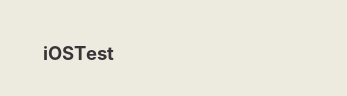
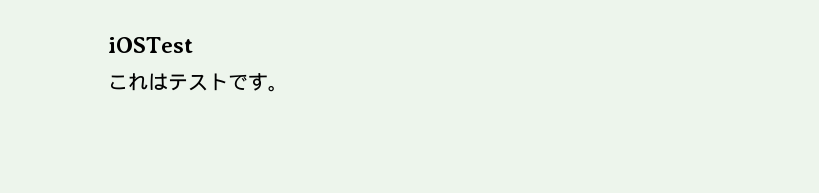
+ これはテストです。

